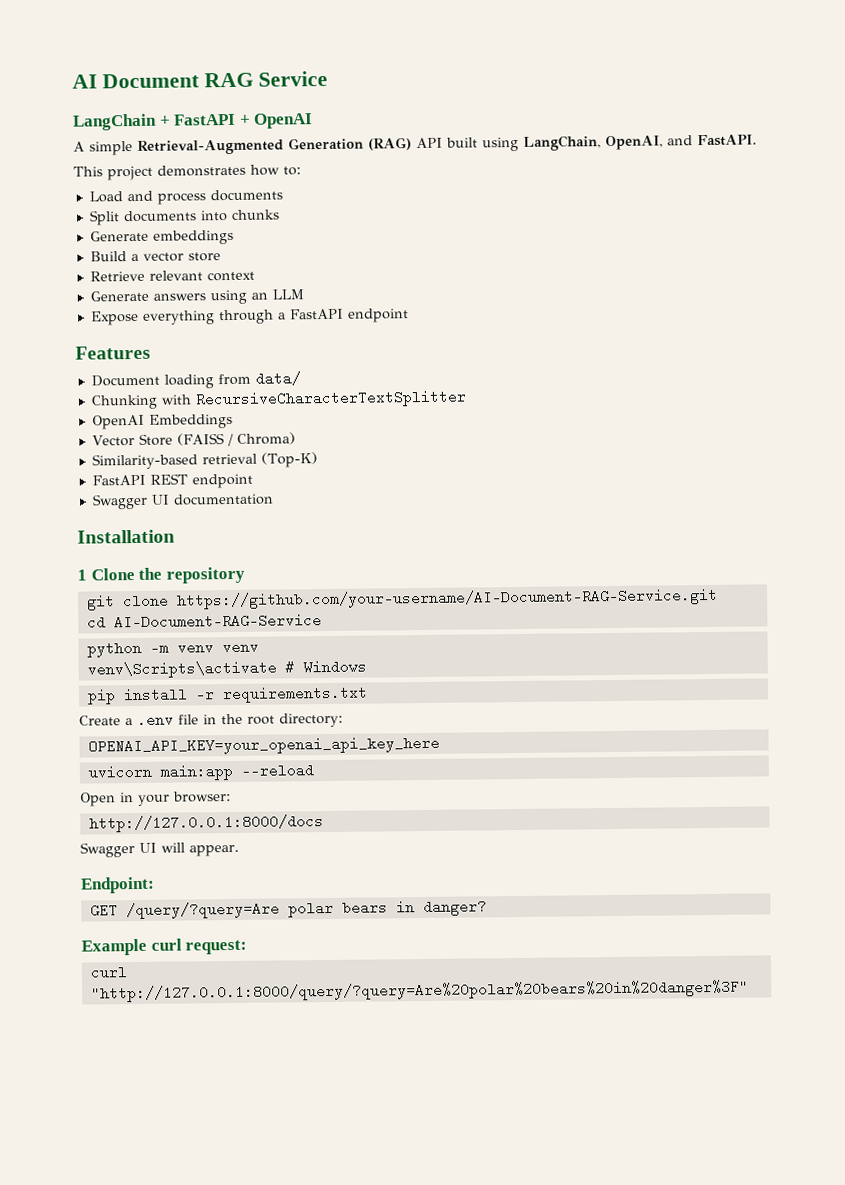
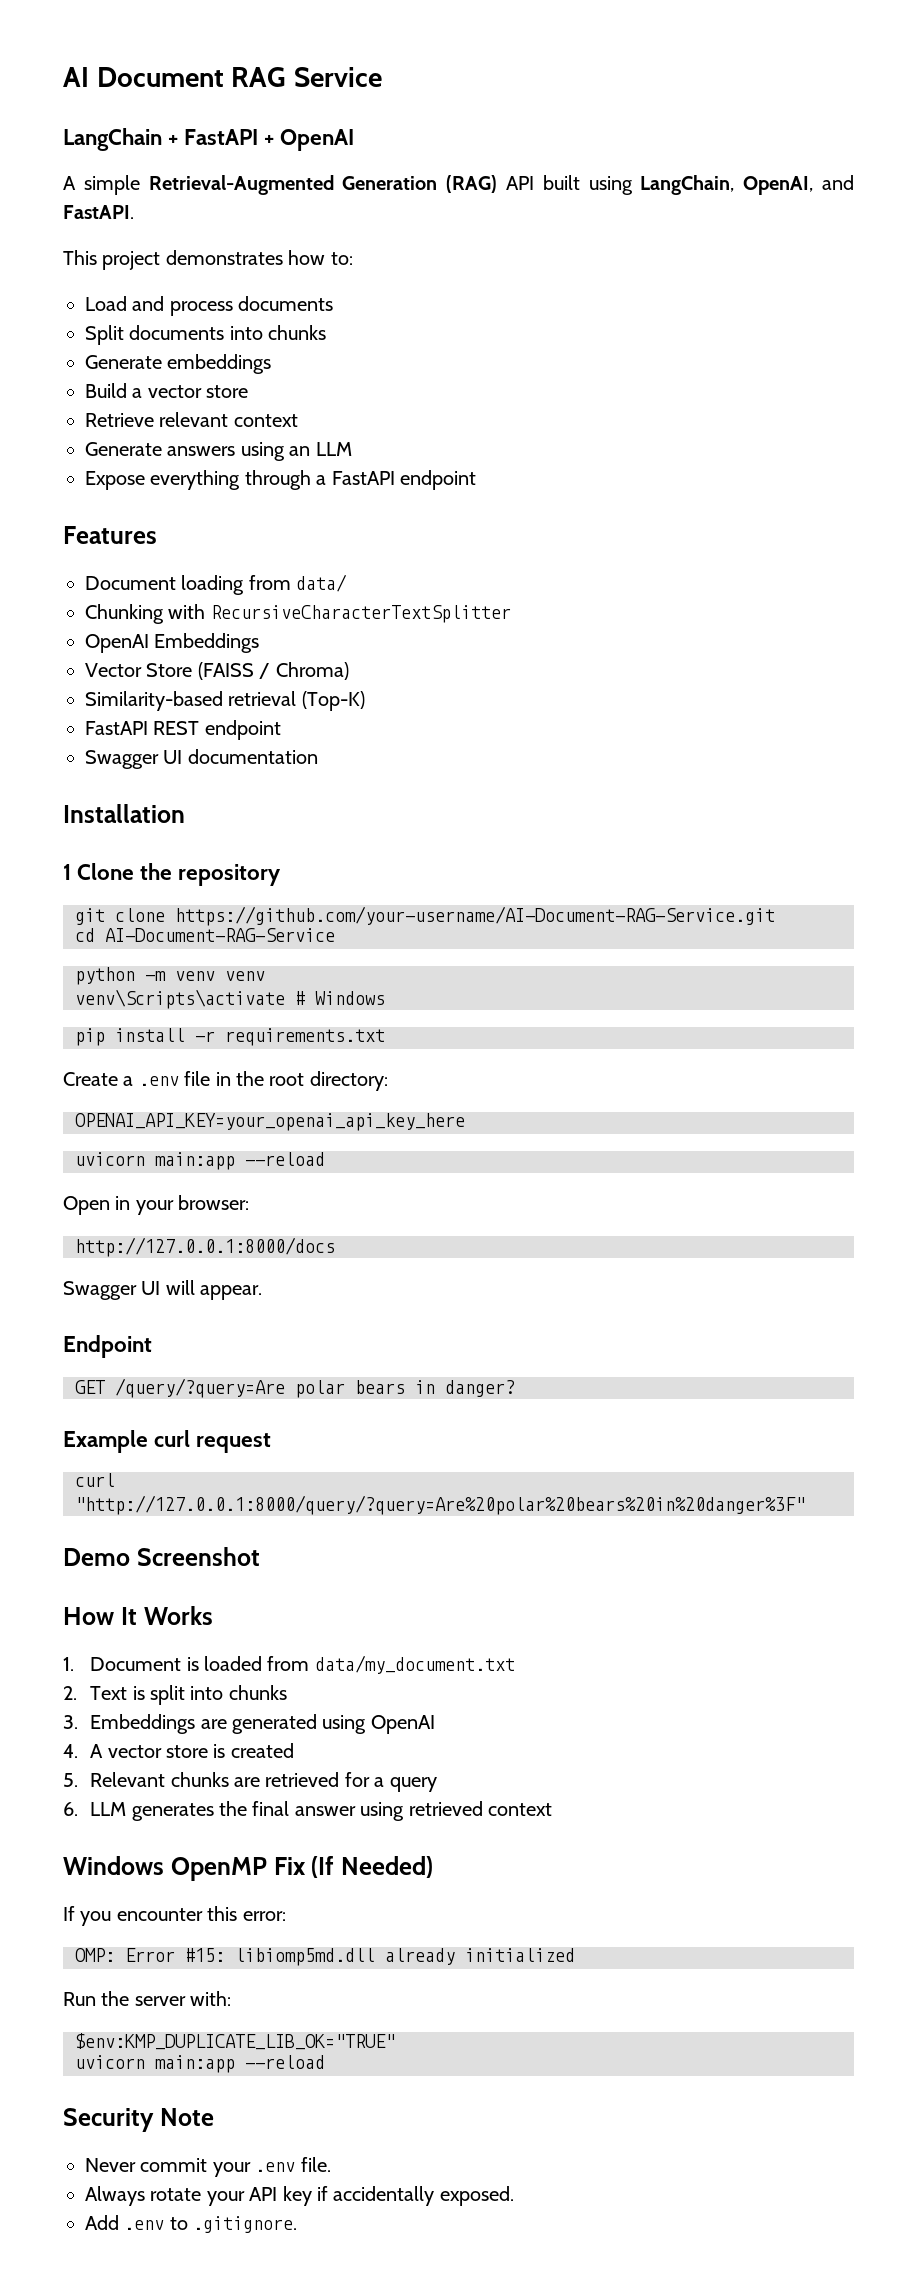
- Endpoint:
+ Endpoint
- Example curl request:
+ Example curl request
+ Demo Screenshot
+ How It Works
+ 1. Document is loaded from data/my_document.txt
+ 2. Text is split into chunks
+ 3. Embeddings are generated using OpenAI
+ 4. A vector store is created
+ 5. Relevant chunks are retrieved for a query
+ 6. LLM generates the final answer using retrieved context
+ Windows OpenMP Fix (If Needed)
+ If you encounter this error:
+ OMP: Error #15: libiomp5md.dll already initialized
+ Run the server with:
+ $env:KMP_DUPLICATE_LIB_OK="TRUE"
+ uvicorn main:app --reload
+ Security Note
+ Never commit your .env file.
+ Always rotate your API key if accidentally exposed.
+ Add .env to .gitignore.

